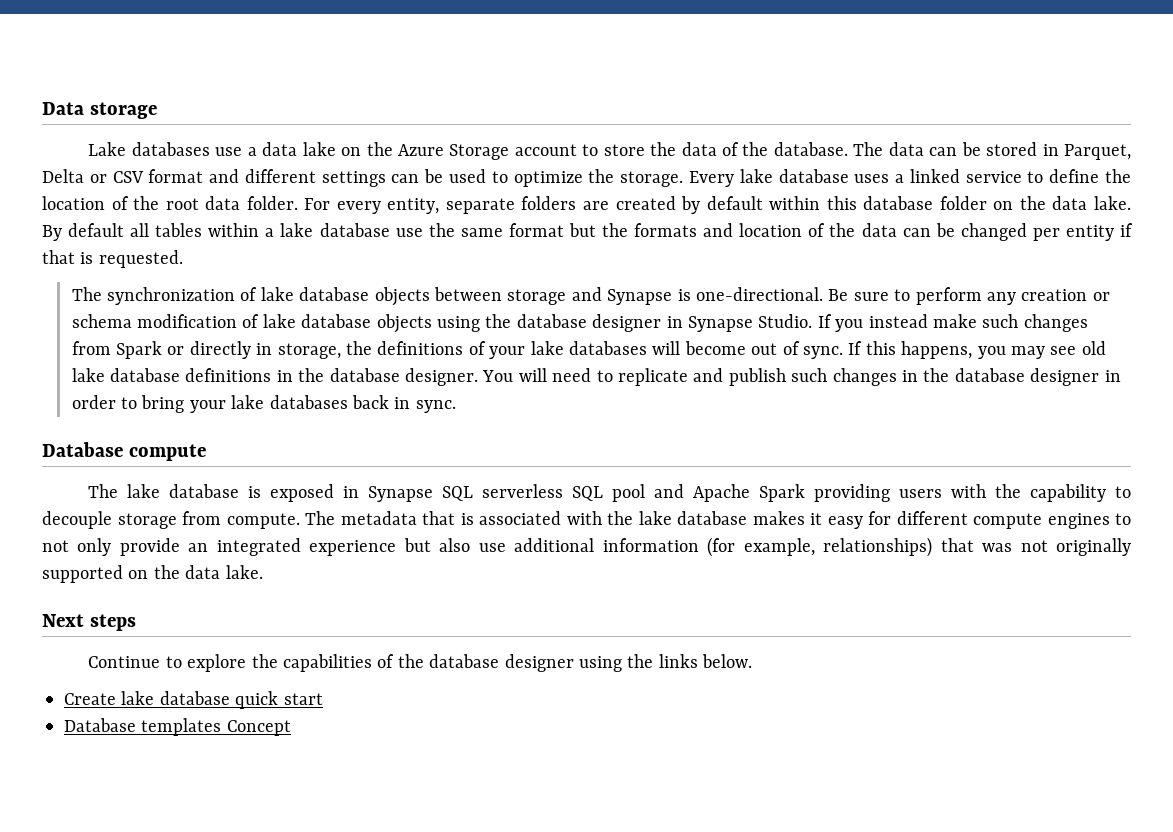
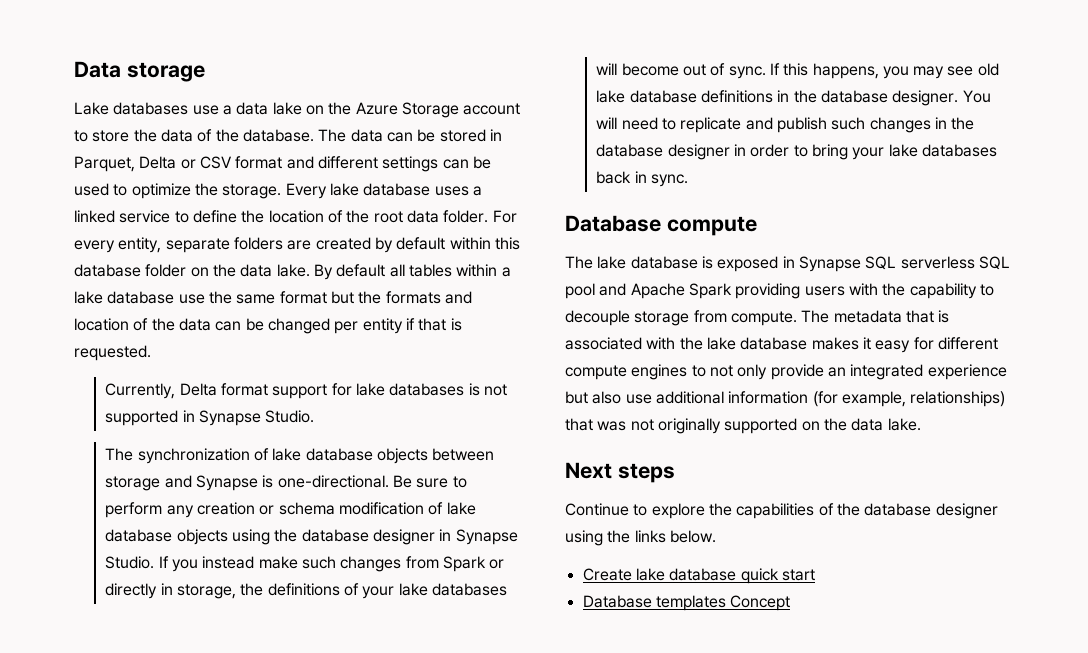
+ Currently, Delta format support for lake databases is not supported in Synapse Studio.

